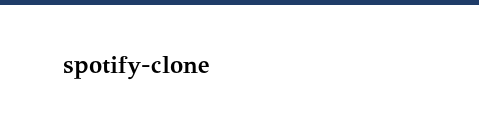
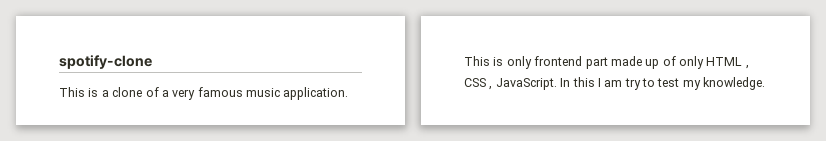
+ This is a clone of a very famous music application. This is only frontend part made up of only HTML , CSS , JavaScript. In this I am try to test my knowledge.

